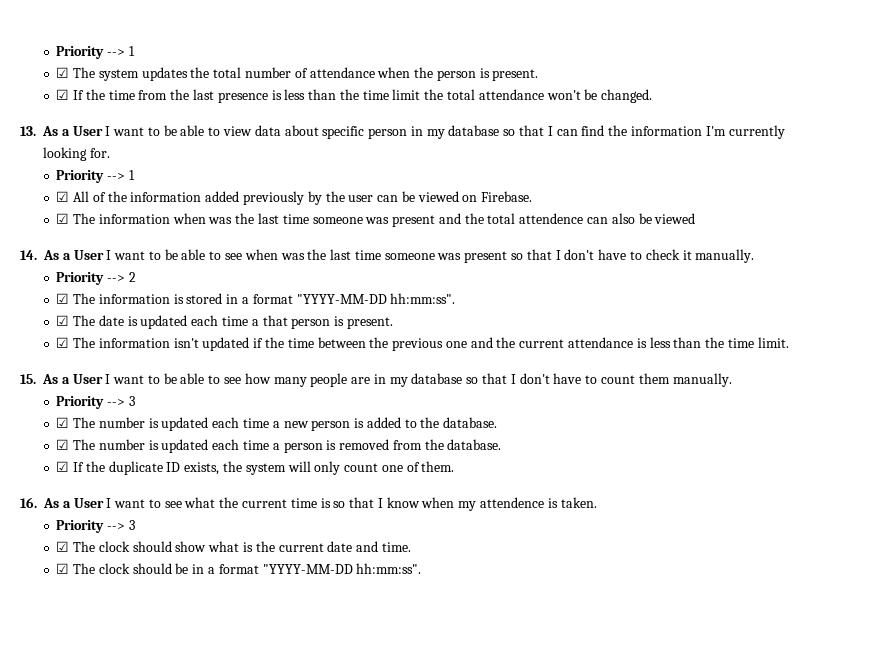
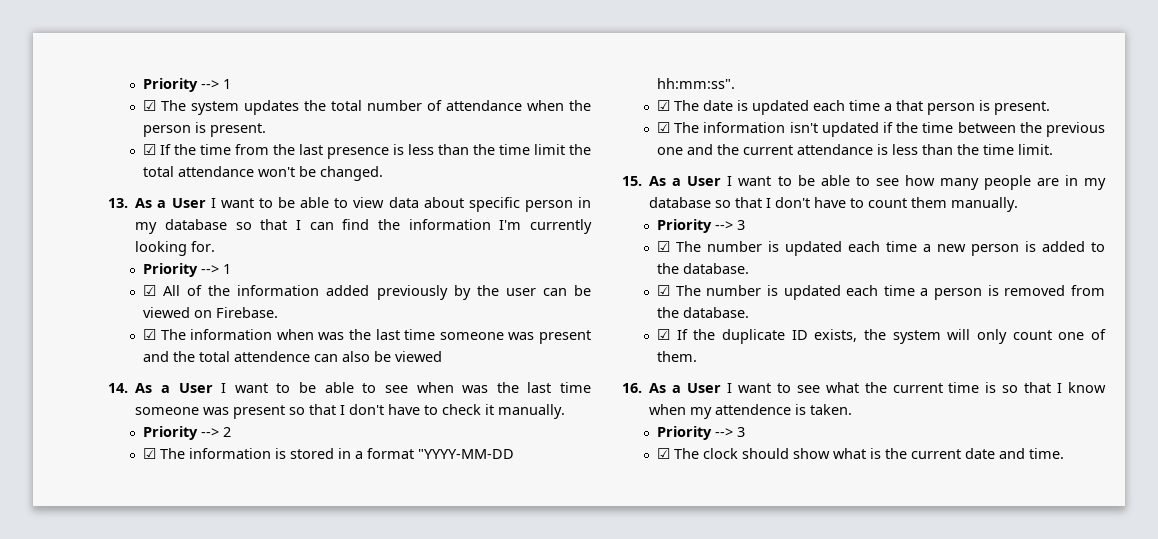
- ☑ The clock should be in a format "YYYY-MM-DD hh:mm:ss".

